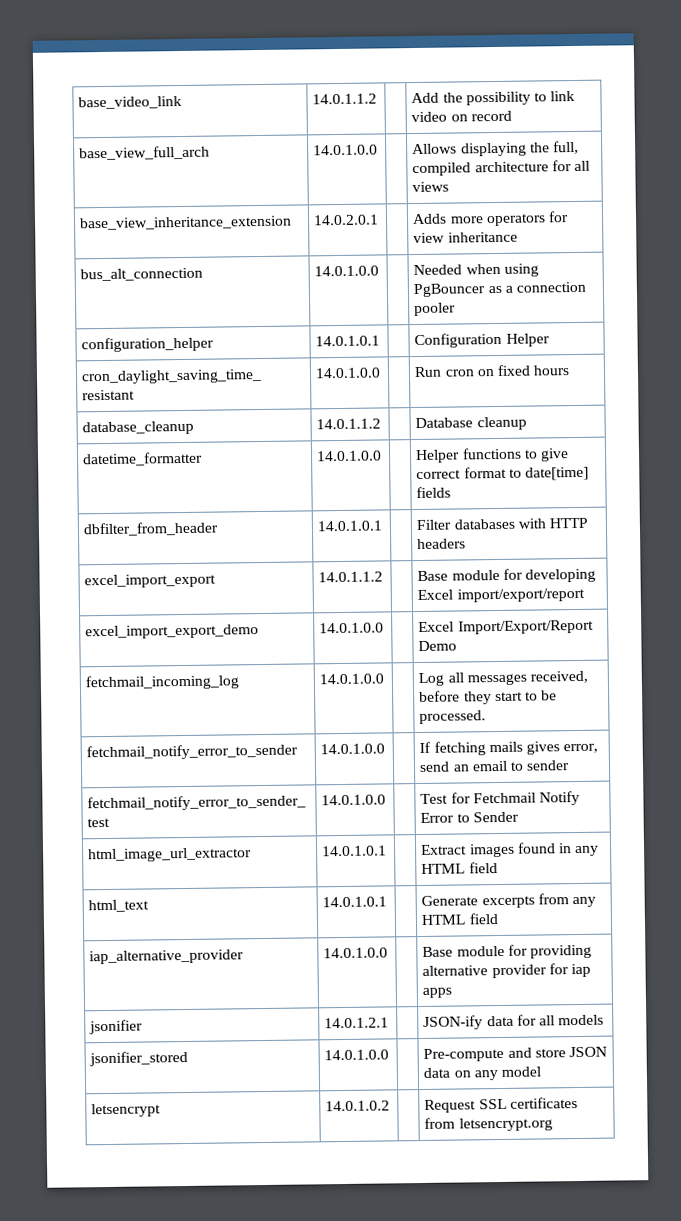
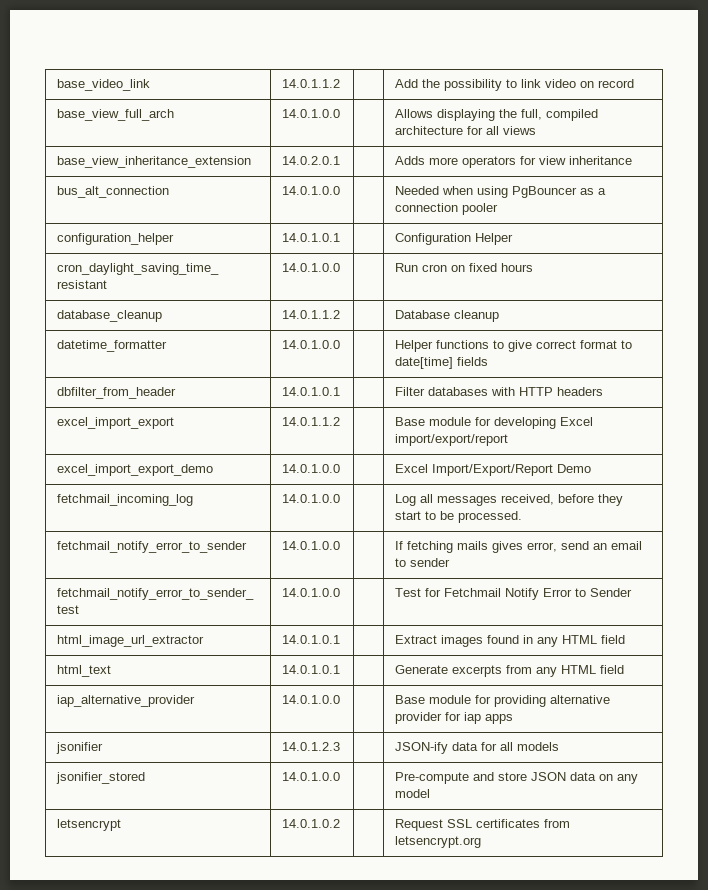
- jsonifier | 14.0.1.2.1 | | JSON-ify data for all models
+ jsonifier | 14.0.1.2.3 | | JSON-ify data for all models

